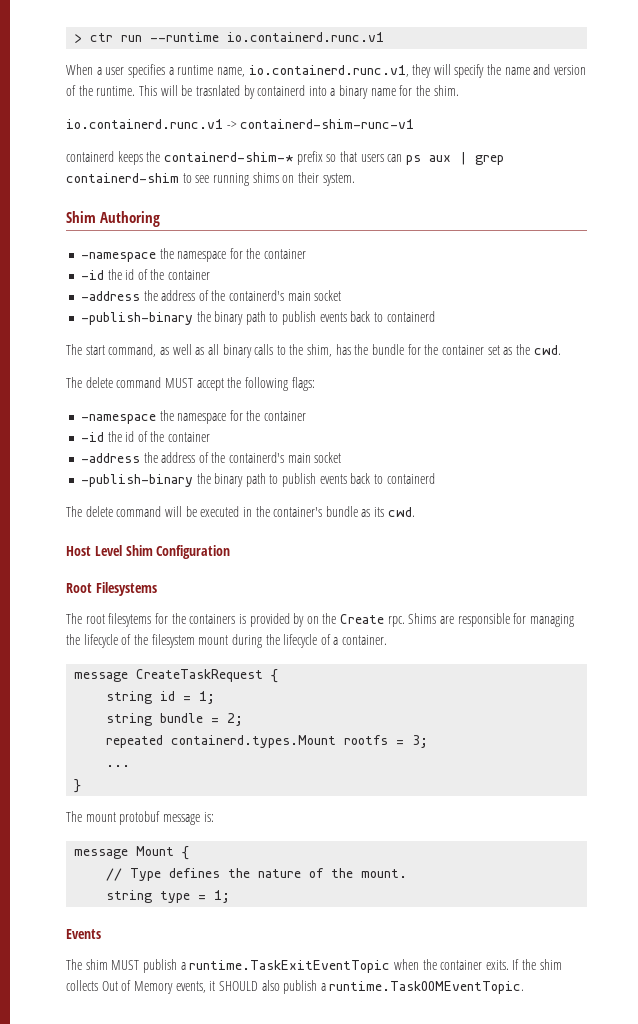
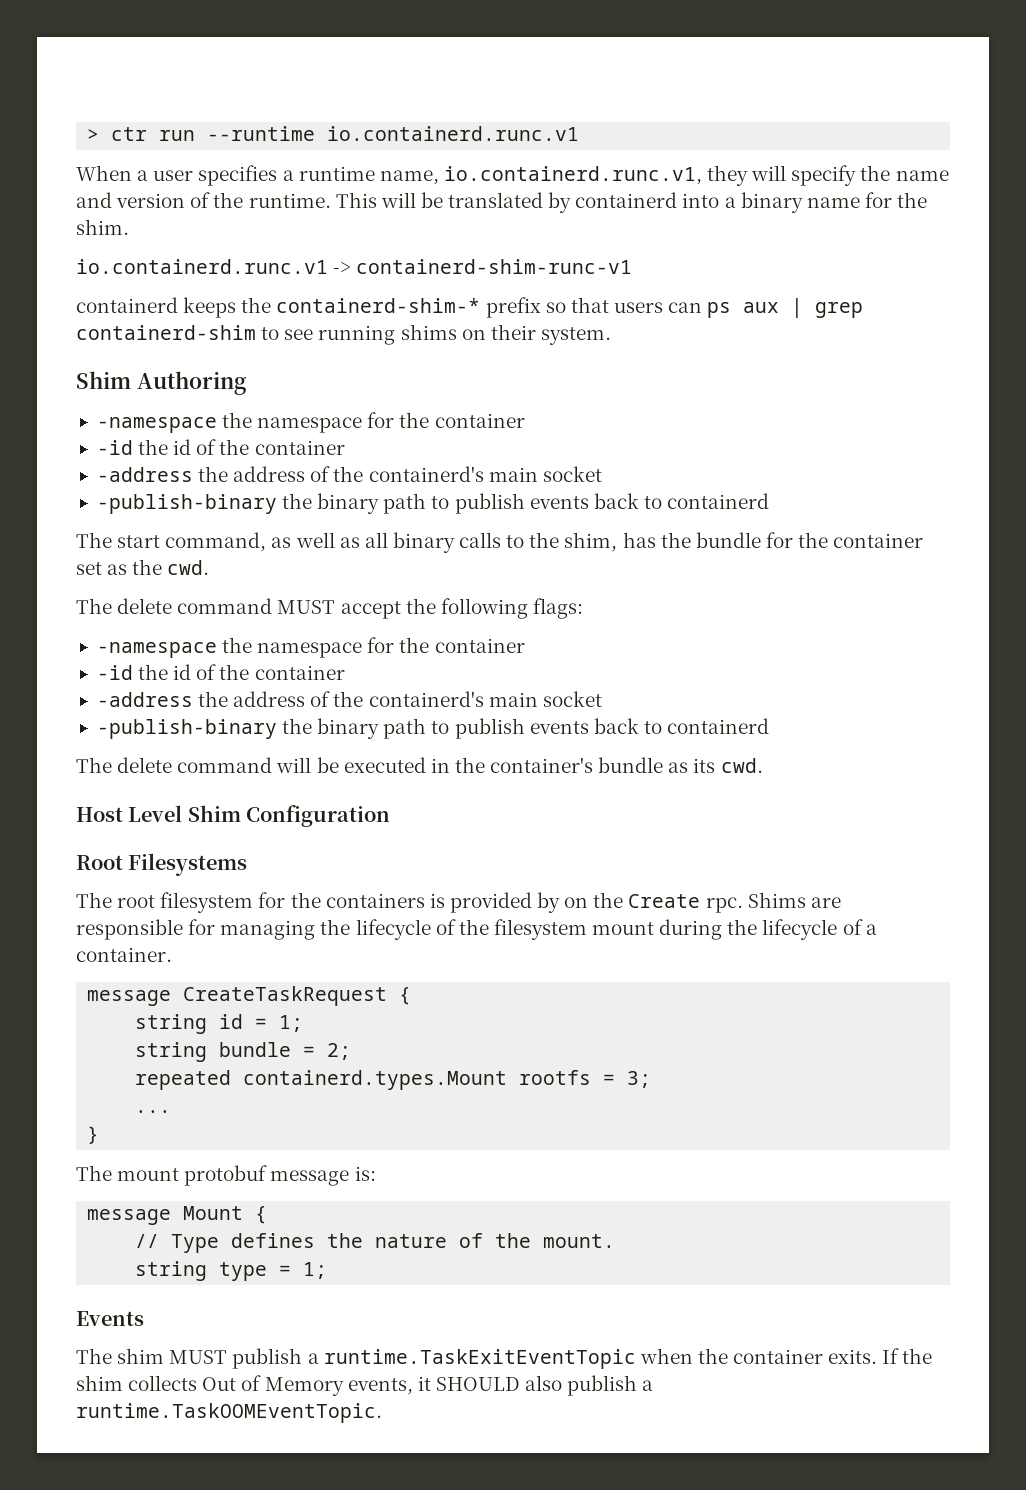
- This will be trasnlated by containerd into a binary name for the shim.
+ This will be translated by containerd into a binary name for the shim.
- The root filesytems for the containers is provided by on the Create rpc.
+ The root filesystem for the containers is provided by on the Create rpc.

